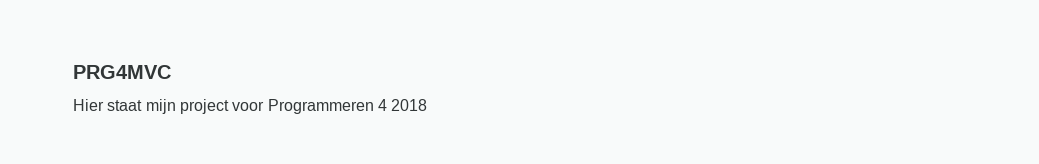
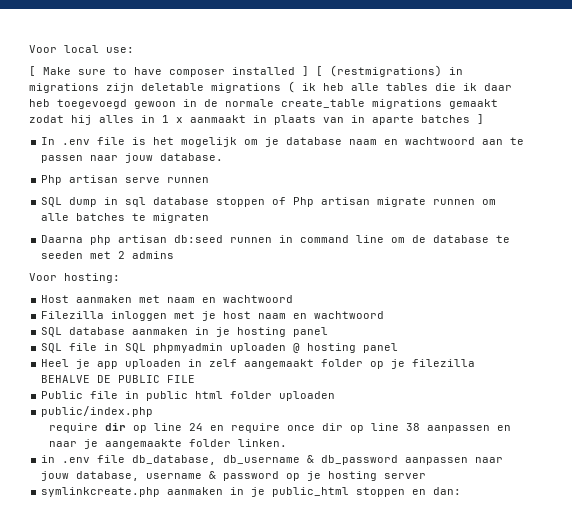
- PRG4MVC
- Hier staat mijn project voor Programmeren 4 2018
+ Voor local use:
+ [ Make sure to have composer installed ] [ (restmigrations) in migrations zijn deletable migrations ( ik heb alle tables die ik daar heb toegevoegd gewoon in de normale create_table migrations gemaakt zodat hij alles in 1 x aanmaakt in plaats van in aparte batches ]
+ In .env file is het mogelijk om je database naam en wachtwoord aan te passen naar jouw database.
+ Php artisan serve runnen
+ SQL dump in sql database stoppen of Php artisan migrate runnen om alle batches te migraten
+ Daarna php artisan db:seed runnen in command line om de database te seeden met 2 admins
+ Voor hosting:
+ Host aanmaken met naam en wachtwoord
+ Filezilla inloggen met je host naam en wachtwoord
+ SQL database aanmaken in je hosting panel
+ SQL file in SQL phpmyadmin uploaden @ hosting panel
+ Heel je app uploaden in zelf aangemaakt folder op je filezilla BEHALVE DE PUBLIC FILE
+ Public file in public html folder uploaden
+ public/index.php
+ require dir op line 24 en require once dir op line 38 aanpassen en naar je aangemaakte folder linken.
+ in .env file db_database, db_username & db_password aanpassen naar jouw database, username & password op je hosting server
+ symlinkcreate.php aanmaken in je public_html stoppen en dan:

